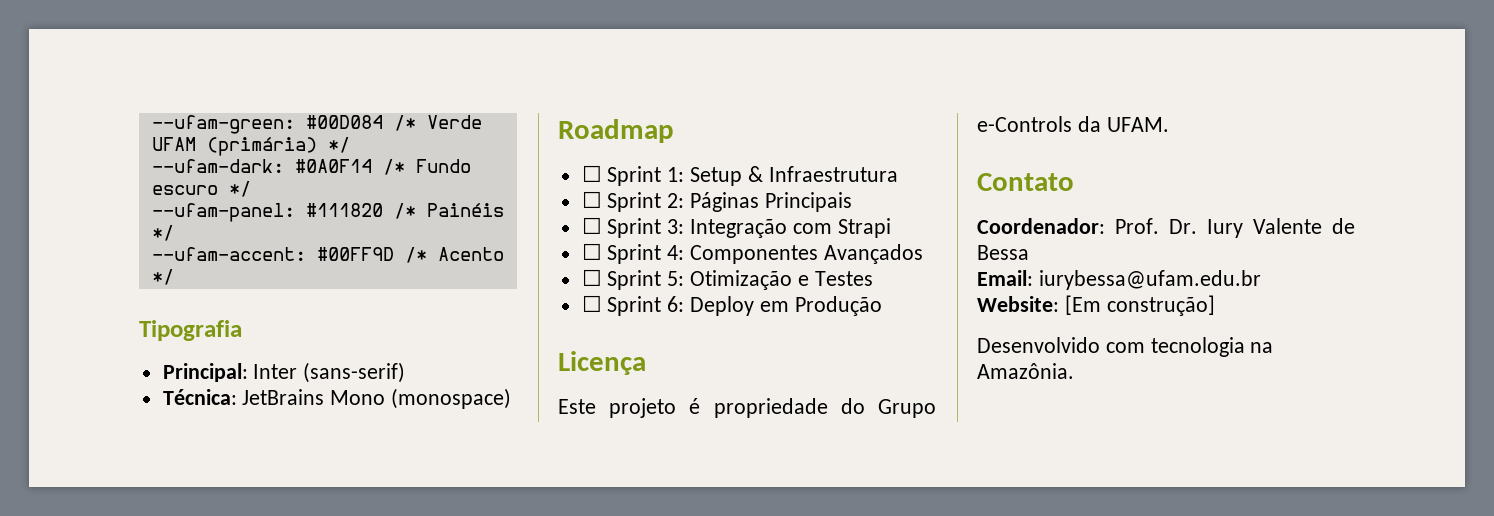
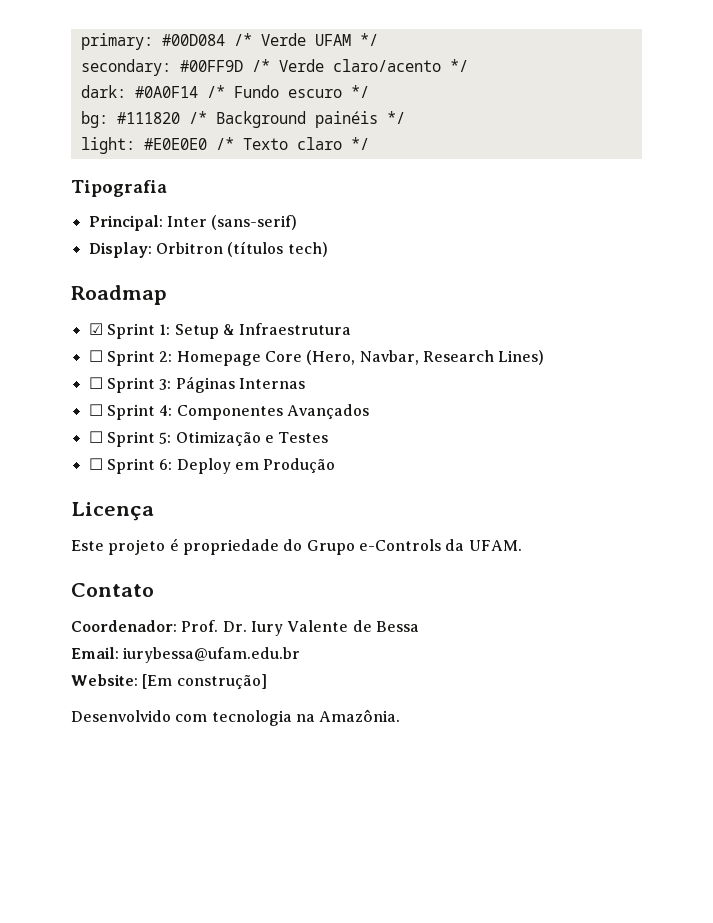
- --ufam-green: #00D084 /* Verde UFAM (primária) */
- --ufam-dark: #0A0F14 /* Fundo escuro */
+ primary: #00D084 /* Verde UFAM */
+ secondary: #00FF9D /* Verde claro/acento */
+ dark: #0A0F14 /* Fundo escuro */
- --ufam-panel: #111820 /* Painéis */
- --ufam-accent: #00FF9D /* Acento */
+ bg: #111820 /* Background painéis */
+ light: #E0E0E0 /* Texto claro */
- Técnica: JetBrains Mono (monospace)
+ Display: Orbitron (títulos tech)
- ☐ Sprint 1: Setup & Infraestrutura
+ ☑ Sprint 1: Setup & Infraestrutura
- ☐ Sprint 2: Páginas Principais
+ ☐ Sprint 2: Homepage Core (Hero, Navbar, Research Lines)
- ☐ Sprint 3: Integração com Strapi
+ ☐ Sprint 3: Páginas Internas

